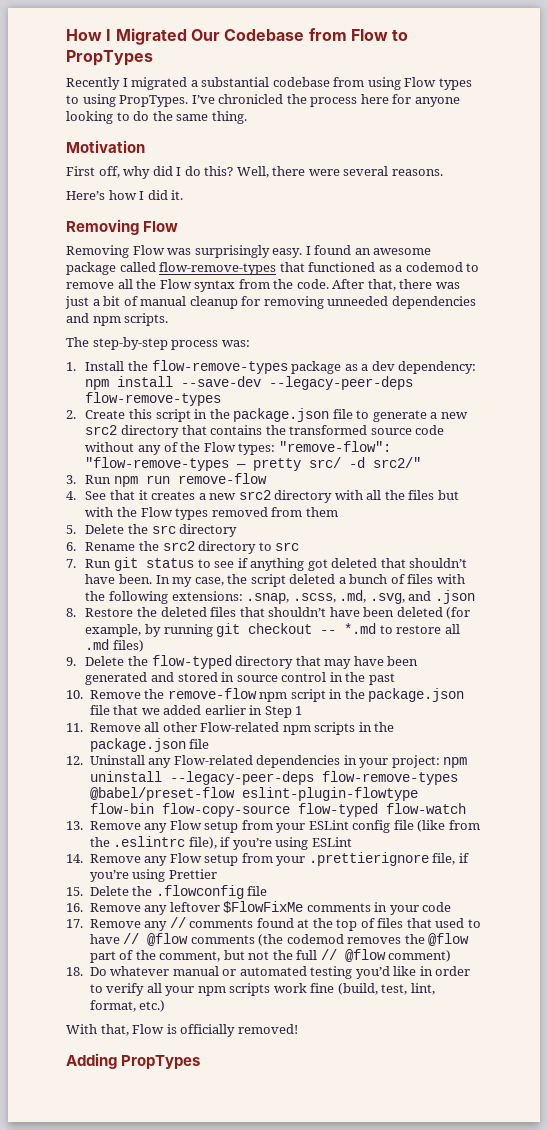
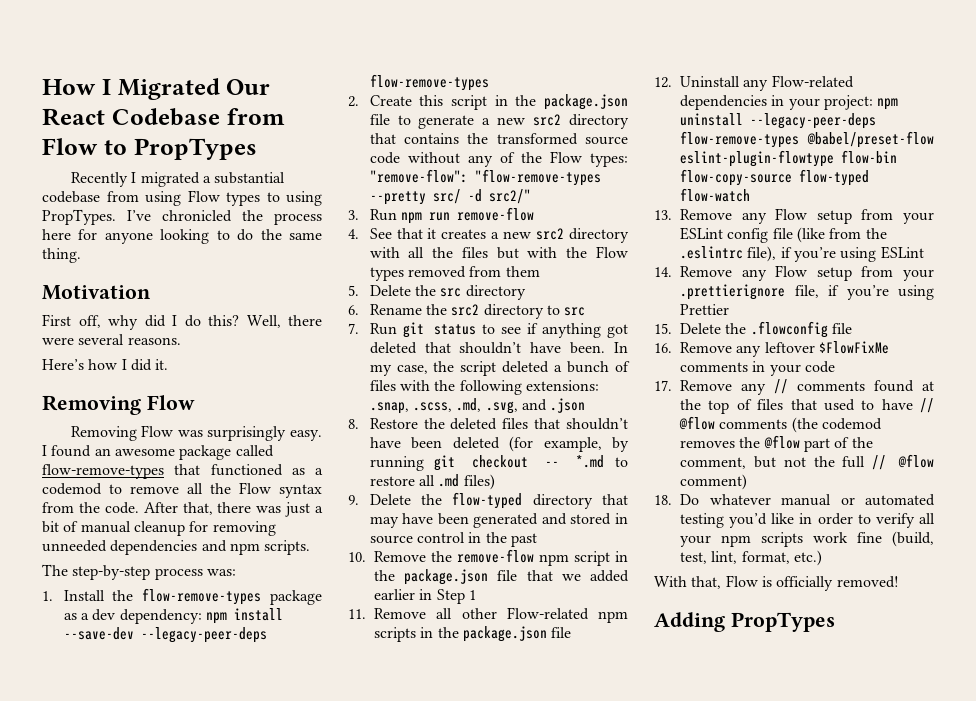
- How I Migrated Our Codebase from Flow to PropTypes
+ How I Migrated Our React Codebase from Flow to PropTypes
- 2. Create this script in the package.json file to generate a new src2 directory that contains the transformed source code without any of the Flow types: "remove-flow": "flow-remove-types — pretty src/ -d src2/"
+ 2. Create this script in the package.json file to generate a new src2 directory that contains the transformed source code without any of the Flow types: "remove-flow": "flow-remove-types --pretty src/ -d src2/"

